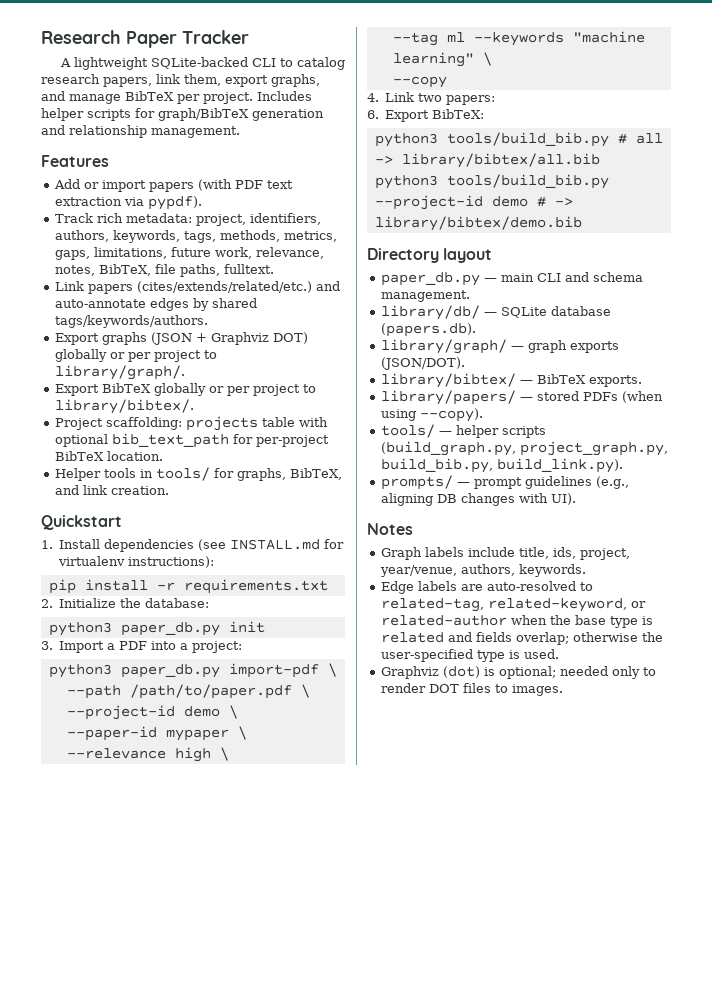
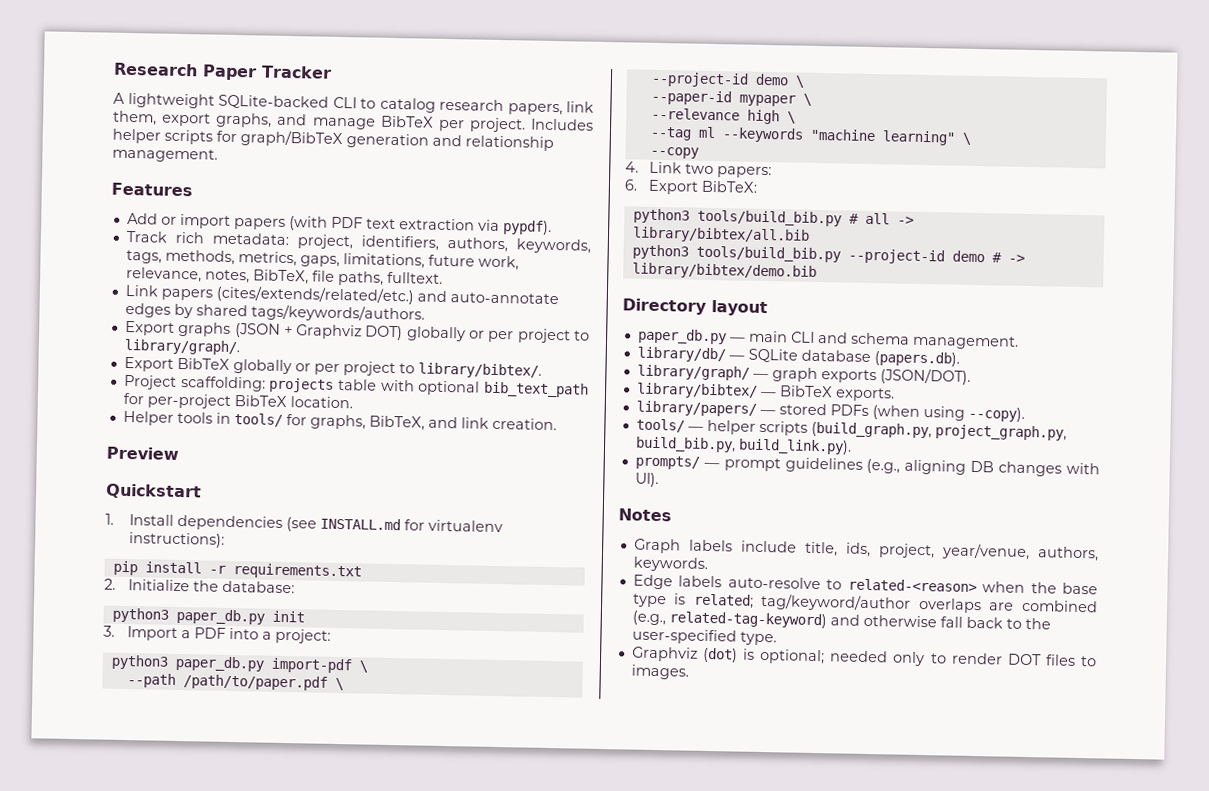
+ Preview
- Edge labels are auto-resolved to related-tag, related-keyword, or related-author when the base type is related and fields overlap; otherwise the user-specified type is used.
+ Edge labels auto-resolve to related-<reason> when the base type is related; tag/keyword/author overlaps are combined (e.g., related-tag-keyword) and otherwise fall back to the user-specified type.

